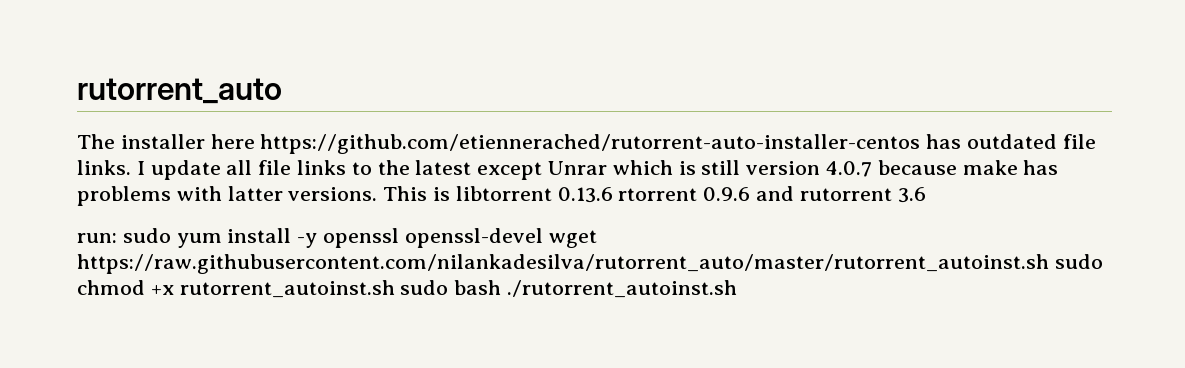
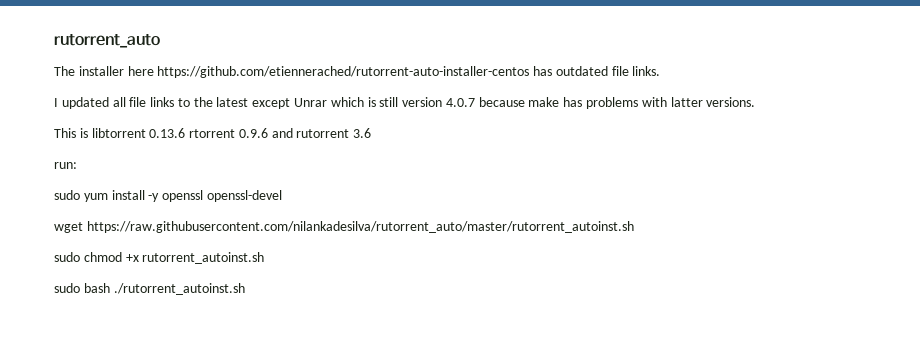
- The installer here https://github.com/etiennerached/rutorrent-auto-installer-centos has outdated file links. I update all file links to the latest except Unrar which is still version 4.0.7 because make has problems with latter versions. This is libtorrent 0.13.6 rtorrent 0.9.6 and rutorrent 3.6
+ The installer here https://github.com/etiennerached/rutorrent-auto-installer-centos has outdated file links.
+ I updated all file links to the latest except Unrar which is still version 4.0.7 because make has problems with latter versions.
+ This is libtorrent 0.13.6 rtorrent 0.9.6 and rutorrent 3.6
- run: sudo yum install -y openssl openssl-devel wget https://raw.githubusercontent.com/nilankadesilva/rutorrent_auto/master/rutorrent_autoinst.sh sudo chmod +x rutorrent_autoinst.sh sudo bash ./rutorrent_autoinst.sh
+ run:
+ sudo yum install -y openssl openssl-devel
+ wget https://raw.githubusercontent.com/nilankadesilva/rutorrent_auto/master/rutorrent_autoinst.sh
+ sudo chmod +x rutorrent_autoinst.sh
+ sudo bash ./rutorrent_autoinst.sh

